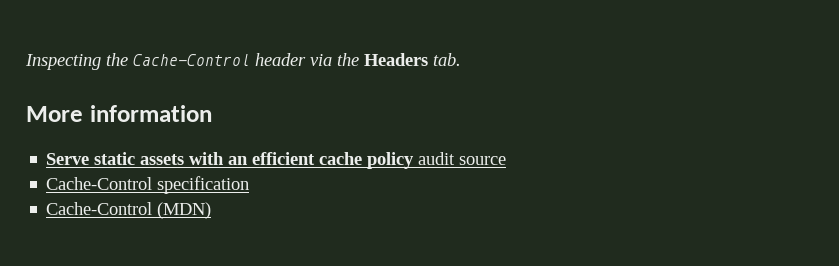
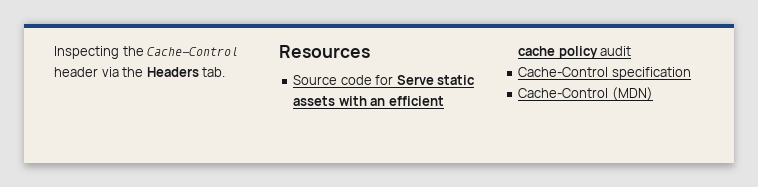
- More information
- Serve static assets with an efficient cache policy audit source
+ Resources
+ Source code for Serve static assets with an efficient cache policy audit

